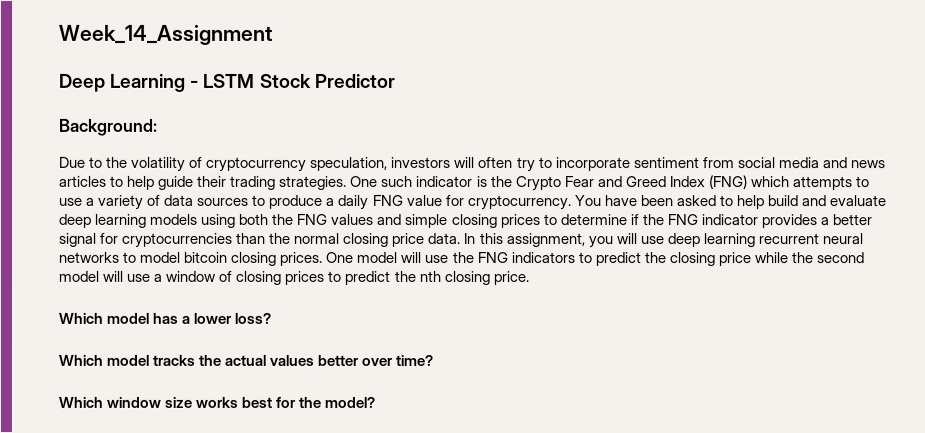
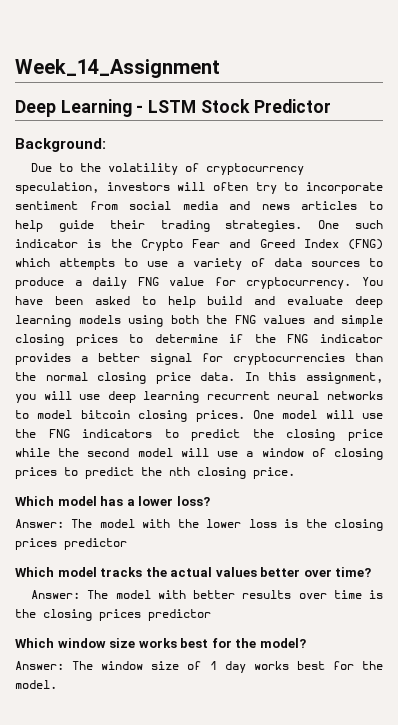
+ Answer: The model with the lower loss is the closing prices predictor
+ Answer: The model with better results over time is the closing prices predictor
+ Answer: The window size of 1 day works best for the model.

